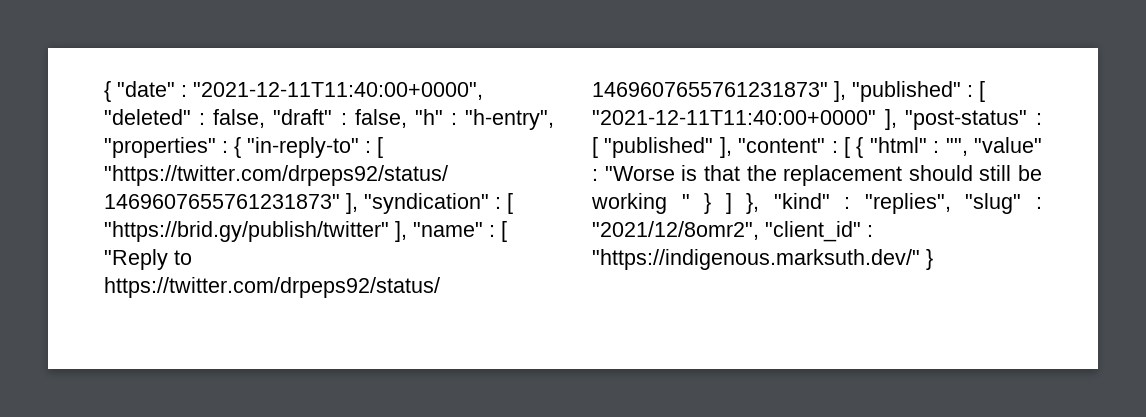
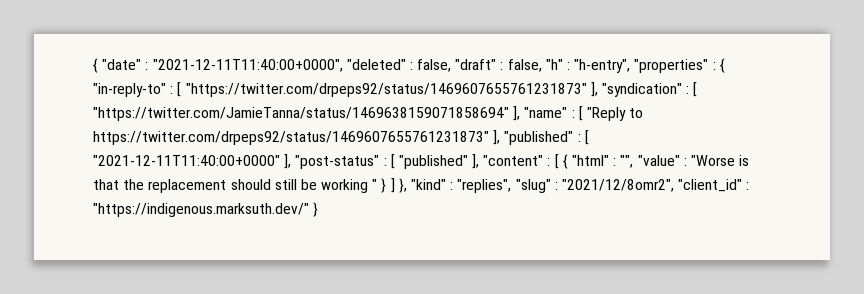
- [ "https://brid.gy/publish/twitter" ], "name" :
+ [ "https://twitter.com/JamieTanna/status/1469638159071858694" ], "name" :

